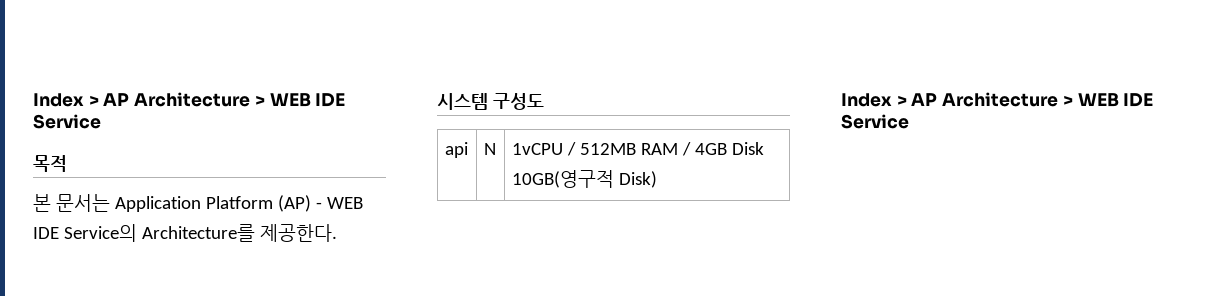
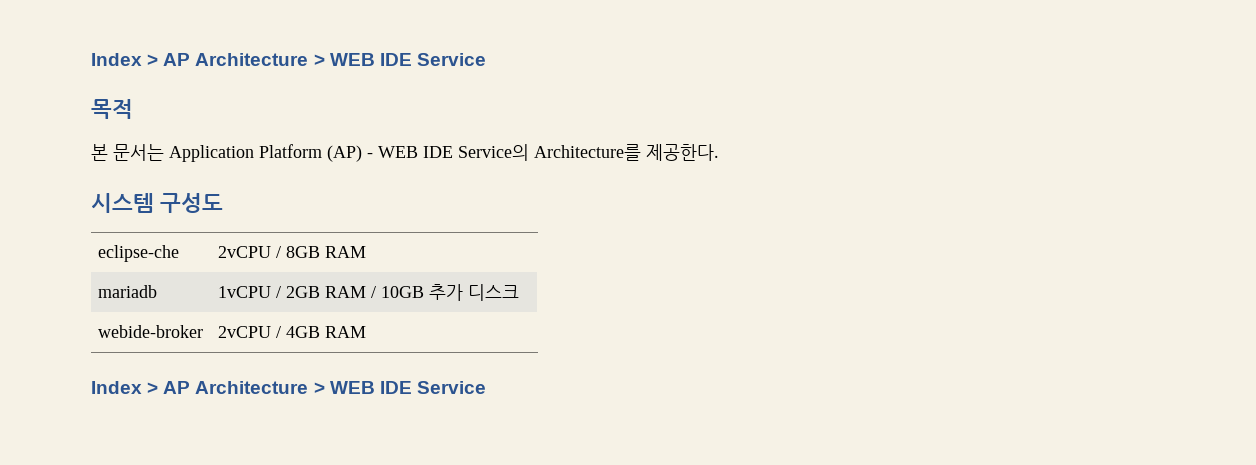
- api | N | 1vCPU / 512MB RAM / 4GB Disk 10GB(영구적 Disk)
+ eclipse-che | 2vCPU / 8GB RAM
+ mariadb | 1vCPU / 2GB RAM / 10GB 추가 디스크
+ webide-broker | 2vCPU / 4GB RAM

